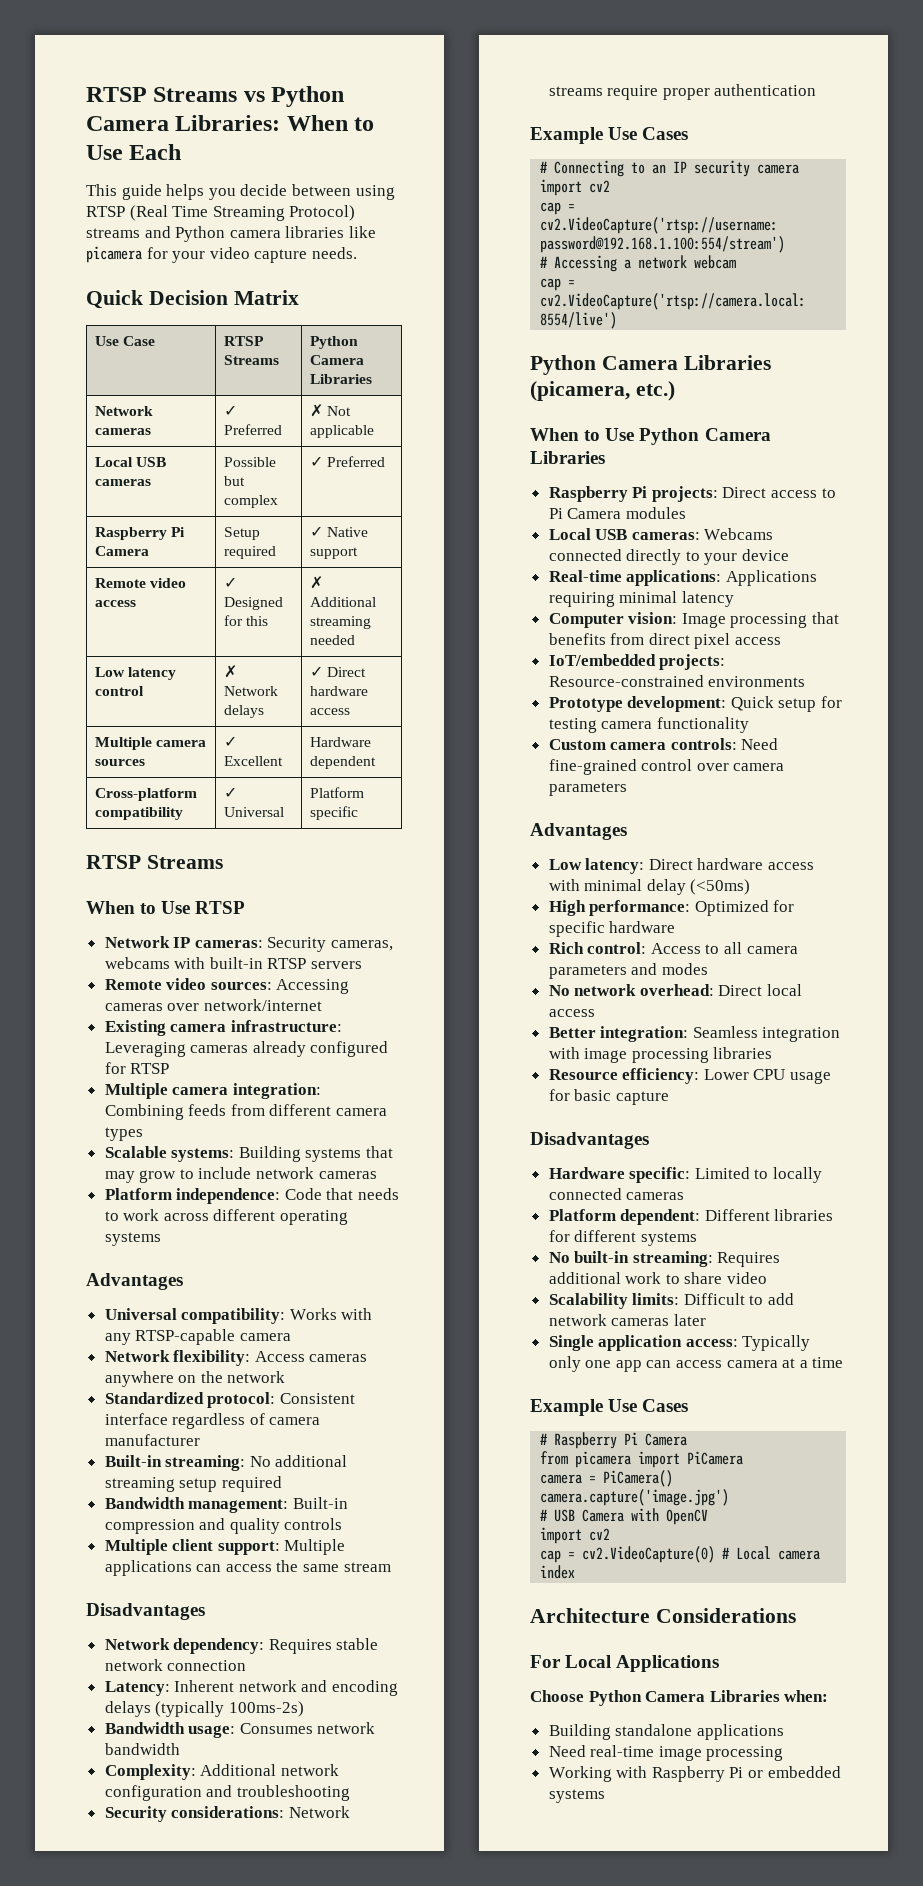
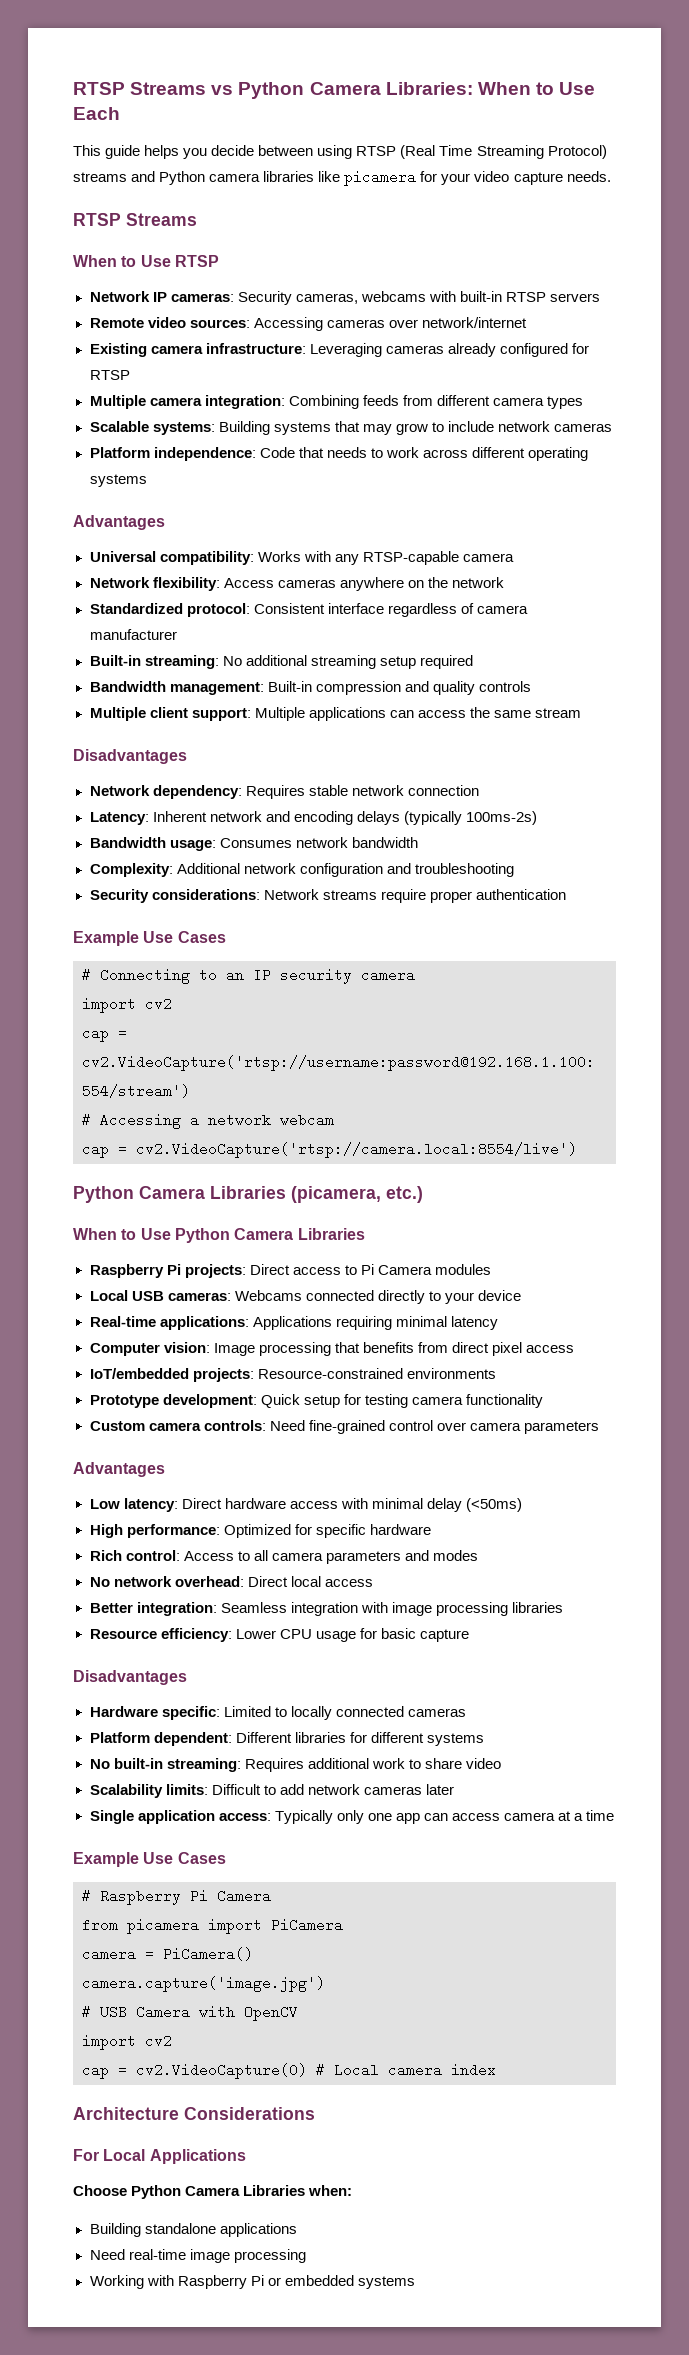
- Quick Decision Matrix
- Use Case | RTSP Streams | Python Camera Libraries
- Network cameras | ✓ Preferred | ✗ Not applicable
- Local USB cameras | Possible but complex | ✓ Preferred
- Raspberry Pi Camera | Setup required | ✓ Native support
- Remote video access | ✓ Designed for this | ✗ Additional streaming needed
- Low latency control | ✗ Network delays | ✓ Direct hardware access
- Multiple camera sources | ✓ Excellent | Hardware dependent
- Cross-platform compatibility | ✓ Universal | Platform specific

